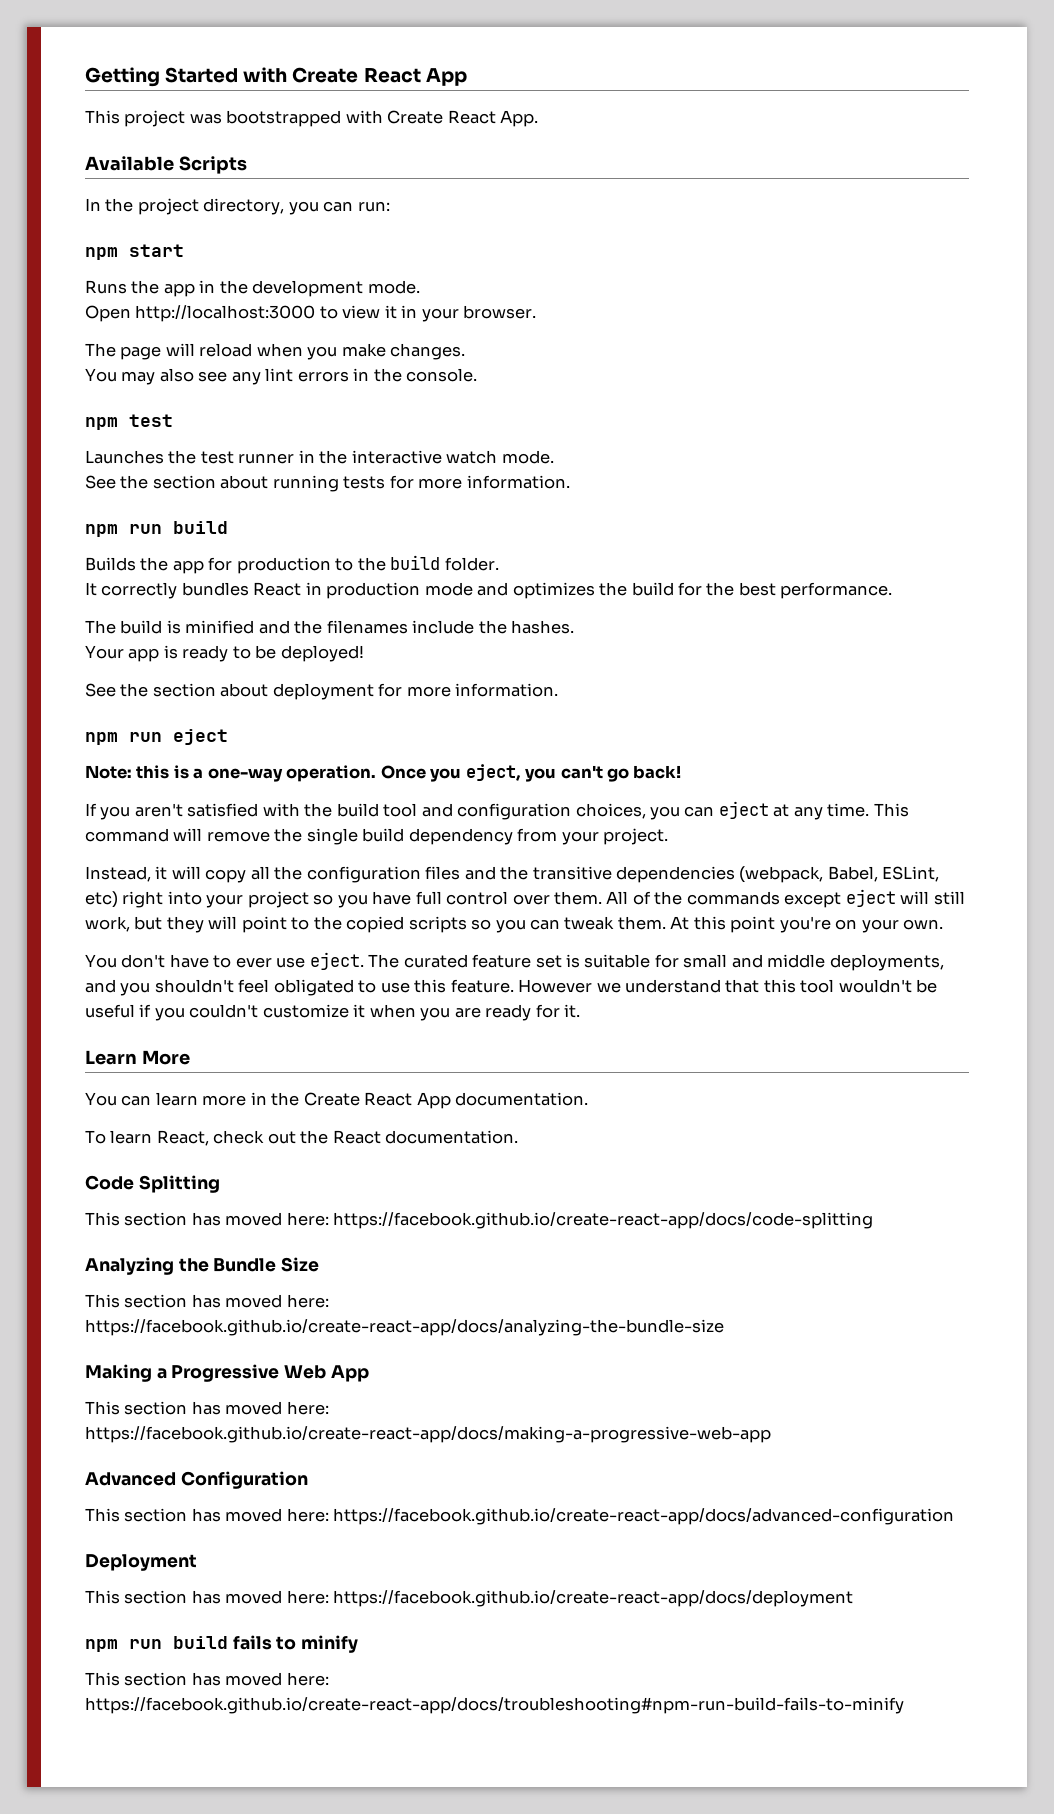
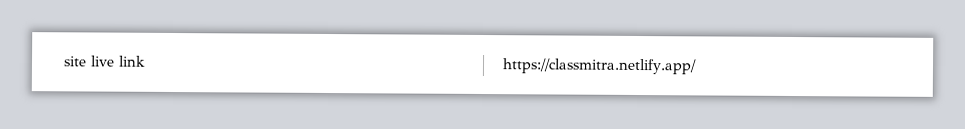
- Getting Started with Create React App
- This project was bootstrapped with Create React App.
- Available Scripts
- In the project directory, you can run:
- npm start
- Runs the app in the development mode.
- Open http://localhost:3000 to view it in your browser.
- The page will reload when you make changes.
- You may also see any lint errors in the console.
- npm test
- Launches the test runner in the interactive watch mode.
- See the section about running tests for more information.
- npm run build
- Builds the app for production to the build folder.
- It correctly bundles React in production mode and optimizes the build for the best performance.
- The build is minified and the filenames include the hashes.
- Your app is ready to be deployed!
- See the section about deployment for more information.
- npm run eject
- Note: this is a one-way operation. Once you eject, you can't go back!
- If you aren't satisfied with the build tool and configuration choices, you can eject at any time. This command will remove the single build dependency from your project.
- Instead, it will copy all the configuration files and the transitive dependencies (webpack, Babel, ESLint, etc) right into your project so you have full control over them. All of the commands except eject will still work, but they will point to the copied scripts so you can tweak them. At this point you're on your own.
- You don't have to ever use eject. The curated feature set is suitable for small and middle deployments, and you shouldn't feel obligated to use this feature. However we understand that this tool wouldn't be useful if you couldn't customize it when you are ready for it.
- Learn More
- You can learn more in the Create React App documentation.
- To learn React, check out the React documentation.
- Code Splitting
- This section has moved here: https://facebook.github.io/create-react-app/docs/code-splitting
- Analyzing the Bundle Size
- This section has moved here: https://facebook.github.io/create-react-app/docs/analyzing-the-bundle-size
- Making a Progressive Web App
- This section has moved here: https://facebook.github.io/create-react-app/docs/making-a-progressive-web-app
- Advanced Configuration
- This section has moved here: https://facebook.github.io/create-react-app/docs/advanced-configuration
- Deployment
- This section has moved here: https://facebook.github.io/create-react-app/docs/deployment
- npm run build fails to minify
- This section has moved here: https://facebook.github.io/create-react-app/docs/troubleshooting#npm-run-build-fails-to-minify
+ site live link
+ https://classmitra.netlify.app/

